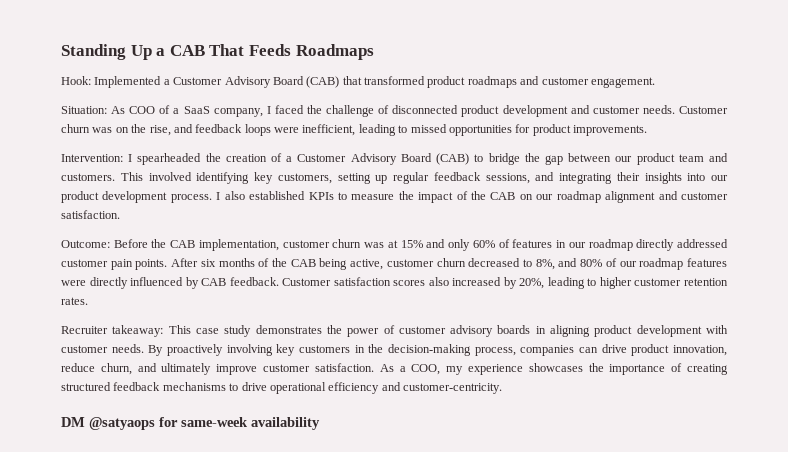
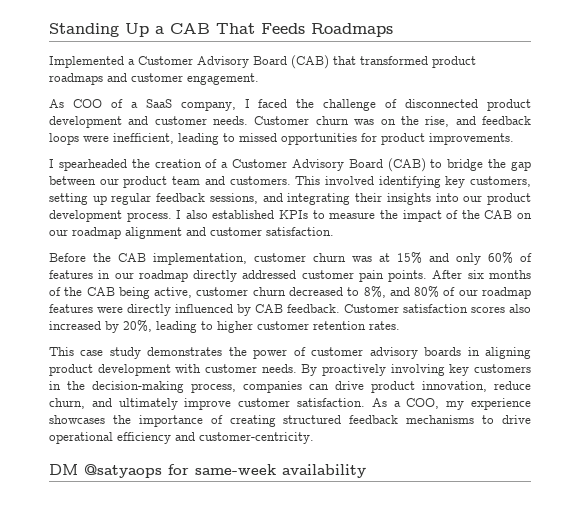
- Hook: Implemented a Customer Advisory Board (CAB) that transformed product roadmaps and customer engagement.
+ Implemented a Customer Advisory Board (CAB) that transformed product roadmaps and customer engagement.
- Situation: As COO of a SaaS company, I faced the challenge of disconnected product development and customer needs.
+ As COO of a SaaS company, I faced the challenge of disconnected product development and customer needs.
- Intervention: I spearheaded the creation of a Customer Advisory Board (CAB) to bridge the gap between our product team and customers.
+ I spearheaded the creation of a Customer Advisory Board (CAB) to bridge the gap between our product team and customers.
- Outcome: Before the CAB implementation, customer churn was at 15% and only 60% of features in our roadmap directly addressed customer pain points.
+ Before the CAB implementation, customer churn was at 15% and only 60% of features in our roadmap directly addressed customer pain points.
- Recruiter takeaway: This case study demonstrates the power of customer advisory boards in aligning product development with customer needs.
+ This case study demonstrates the power of customer advisory boards in aligning product development with customer needs.

